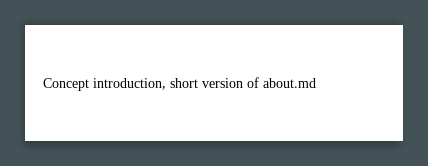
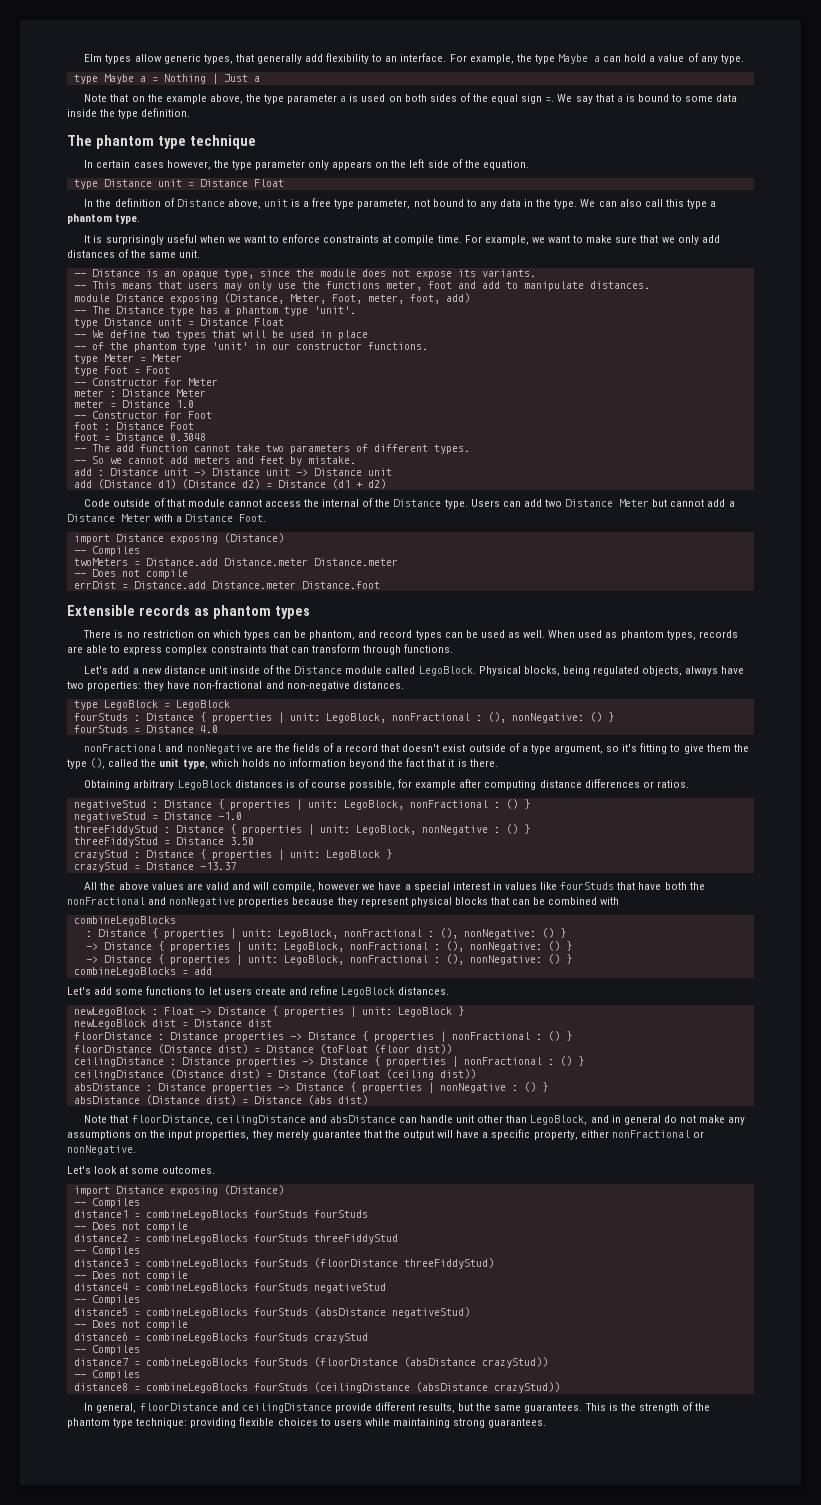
- Concept introduction, short version of about.md
+ Elm types allow generic types, that generally add flexibility to an interface. For example, the type Maybe a can hold a value of any type.
+ type Maybe a = Nothing | Just a
+ Note that on the example above, the type parameter a is used on both sides of the equal sign =. We say that a is bound to some data inside the type definition.
+ The phantom type technique
+ In certain cases however, the type parameter only appears on the left side of the equation.
+ type Distance unit = Distance Float
+ In the definition of Distance above, unit is a free type parameter, not bound to any data in the type. We can also call this type a phantom type.
+ It is surprisingly useful when we want to enforce constraints at compile time. For example, we want to make sure that we only add distances of the same unit.
+ -- Distance is an opaque type, since the module does not expose its variants.
+ -- This means that users may only use the functions meter, foot and add to manipulate distances.
+ module Distance exposing (Distance, Meter, Foot, meter, foot, add)
+ -- The Distance type has a phantom type 'unit'.
+ type Distance unit = Distance Float
+ -- We define two types that will be used in place
+ -- of the phantom type 'unit' in our constructor functions.
+ type Meter = Meter
+ type Foot = Foot
+ -- Constructor for Meter
+ meter : Distance Meter
+ meter = Distance 1.0
+ -- Constructor for Foot
+ foot : Distance Foot
+ foot = Distance 0.3048
+ -- The add function cannot take two parameters of different types.
+ -- So we cannot add meters and feet by mistake.
+ add : Distance unit -> Distance unit -> Distance unit
+ add (Distance d1) (Distance d2) = Distance (d1 + d2)
+ Code outside of that module cannot access the internal of the Distance type. Users can add two Distance Meter but cannot add a Distance Meter with a Distance Foot.
+ import Distance exposing (Distance)
+ -- Compiles
+ twoMeters = Distance.add Distance.meter Distance.meter
+ -- Does not compile
+ errDist = Distance.add Distance.meter Distance.foot
+ Extensible records as phantom types
+ There is no restriction on which types can be phantom, and record types can be used as well. When used as phantom types, records are able to express complex constraints that can transform through functions.
+ Let's add a new distance unit inside of the Distance module called LegoBlock. Physical blocks, being regulated objects, always have two properties: they have non-fractional and non-negative distances.
+ type LegoBlock = LegoBlock
+ fourStuds : Distance { properties | unit: LegoBlock, nonFractional : (), nonNegative: () }
+ fourStuds = Distance 4.0
+ nonFractional and nonNegative are the fields of a record that doesn't exist outside of a type argument, so it's fitting to give them the type (), called the unit type, which holds no information beyond the fact that it is there.
+ Obtaining arbitrary LegoBlock distances is of course possible, for example after computing distance differences or ratios.
+ negativeStud : Distance { properties | unit: LegoBlock, nonFractional : () }
+ negativeStud = Distance -1.0
+ threeFiddyStud : Distance { properties | unit: LegoBlock, nonNegative : () }
+ threeFiddyStud = Distance 3.50
+ crazyStud : Distance { properties | unit: LegoBlock }
+ crazyStud = Distance -13.37
+ All the above values are valid and will compile, however we have a special interest in values like fourStuds that have both the nonFractional and nonNegative properties because they represent physical blocks that can be combined with
+ combineLegoBlocks
+ : Distance { properties | unit: LegoBlock, nonFractional : (), nonNegative: () }
+ -> Distance { properties | unit: LegoBlock, nonFractional : (), nonNegative: () }
+ -> Distance { properties | unit: LegoBlock, nonFractional : (), nonNegative: () }
+ combineLegoBlocks = add
+ Let's add some functions to let users create and refine LegoBlock distances.
+ newLegoBlock : Float -> Distance { properties | unit: LegoBlock }
+ newLegoBlock dist = Distance dist
+ floorDistance : Distance properties -> Distance { properties | nonFractional : () }
+ floorDistance (Distance dist) = Distance (toFloat (floor dist))
+ ceilingDistance : Distance properties -> Distance { properties | nonFractional : () }
+ ceilingDistance (Distance dist) = Distance (toFloat (ceiling dist))
+ absDistance : Distance properties -> Distance { properties | nonNegative : () }
+ absDistance (Distance dist) = Distance (abs dist)
+ Note that floorDistance, ceilingDistance and absDistance can handle unit other than LegoBlock, and in general do not make any assumptions on the input properties, they merely guarantee that the output will have a specific property, either nonFractional or nonNegative.
+ Let's look at some outcomes.
+ import Distance exposing (Distance)
+ -- Compiles
+ distance1 = combineLegoBlocks fourStuds fourStuds
+ -- Does not compile
+ distance2 = combineLegoBlocks fourStuds threeFiddyStud
+ -- Compiles
+ distance3 = combineLegoBlocks fourStuds (floorDistance threeFiddyStud)
+ -- Does not compile
+ distance4 = combineLegoBlocks fourStuds negativeStud
+ -- Compiles
+ distance5 = combineLegoBlocks fourStuds (absDistance negativeStud)
+ -- Does not compile
+ distance6 = combineLegoBlocks fourStuds crazyStud
+ -- Compiles
+ distance7 = combineLegoBlocks fourStuds (floorDistance (absDistance crazyStud))
+ -- Compiles
+ distance8 = combineLegoBlocks fourStuds (ceilingDistance (absDistance crazyStud))
+ In general, floorDistance and ceilingDistance provide different results, but the same guarantees. This is the strength of the phantom type technique: providing flexible choices to users while maintaining strong guarantees.

